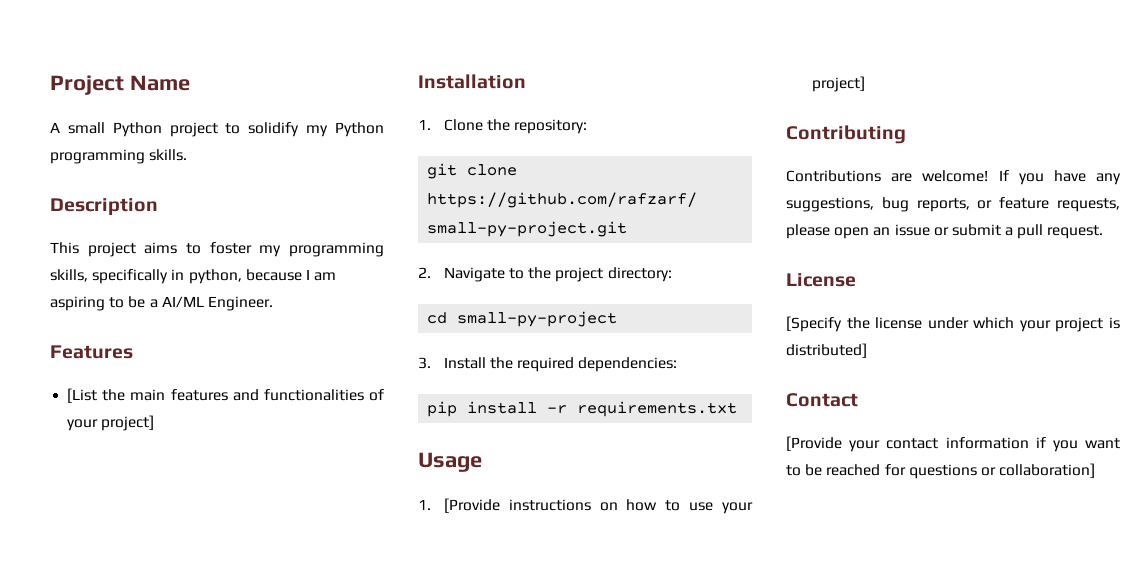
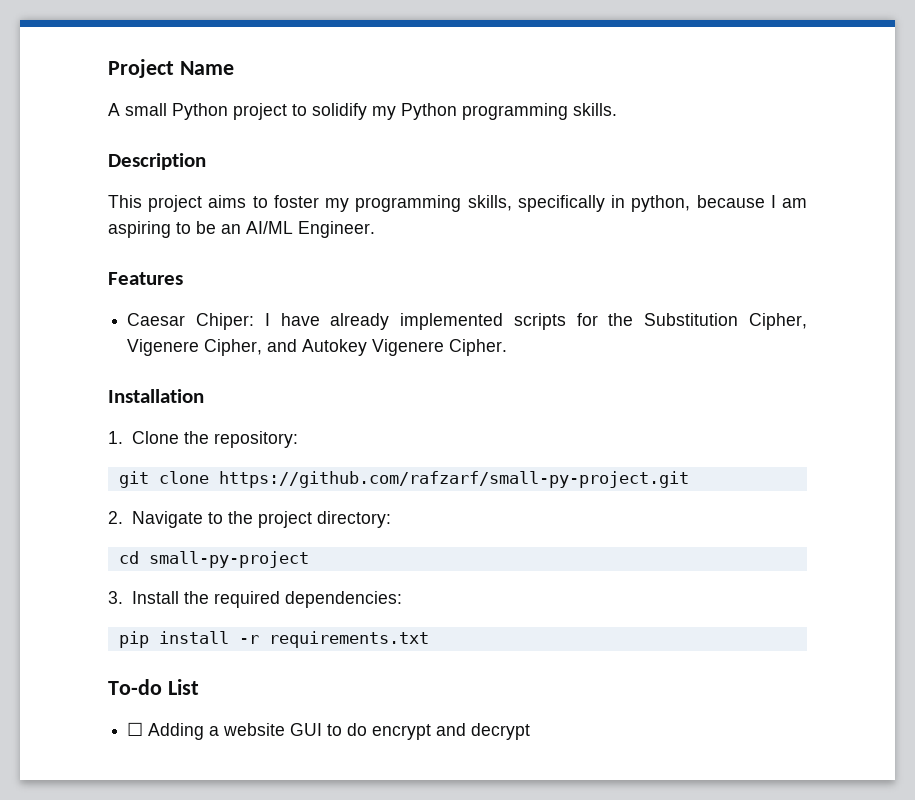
- This project aims to foster my programming skills, specifically in python, because I am aspiring to be a AI/ML Engineer.
+ This project aims to foster my programming skills, specifically in python, because I am aspiring to be an AI/ML Engineer.
- [List the main features and functionalities of your project]
+ Caesar Chiper: I have already implemented scripts for the Substitution Cipher, Vigenere Cipher, and Autokey Vigenere Cipher.
- Usage
- 1. [Provide instructions on how to use your project]
- Contributing
- Contributions are welcome! If you have any suggestions, bug reports, or feature requests, please open an issue or submit a pull request.
- License
- [Specify the license under which your project is distributed]
- Contact
- [Provide your contact information if you want to be reached for questions or collaboration]
+ To-do List
+ ☐ Adding a website GUI to do encrypt and decrypt

